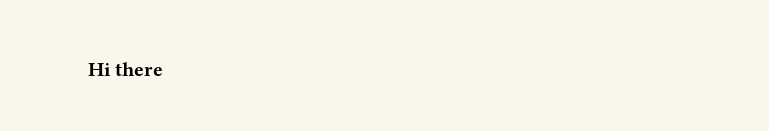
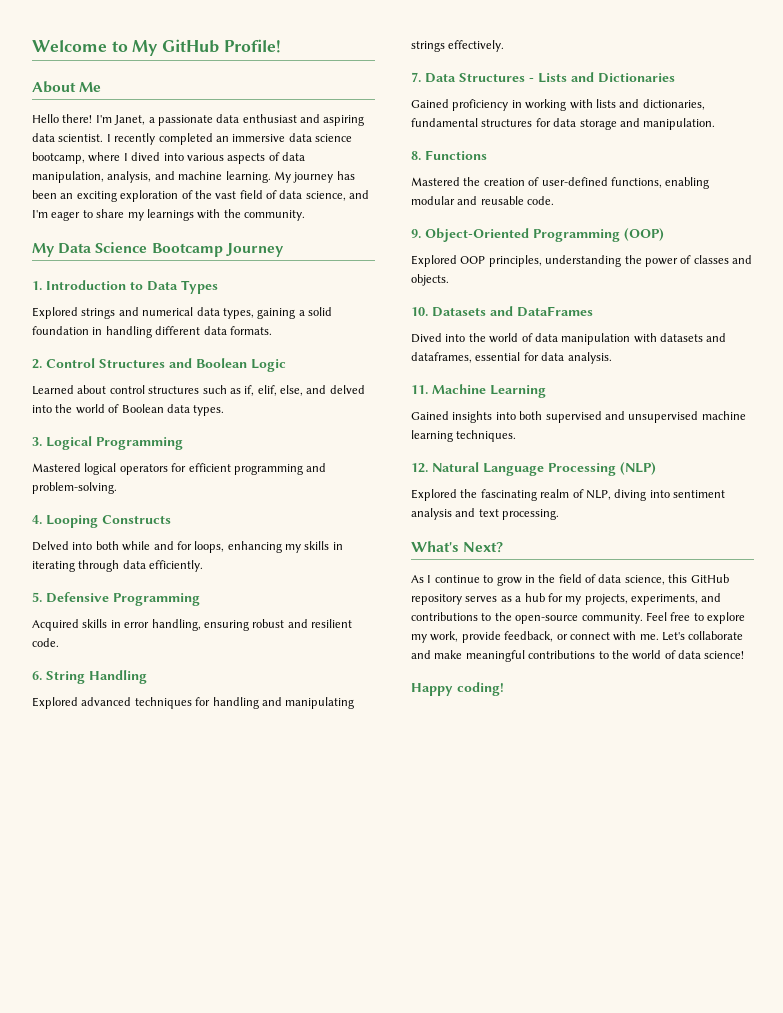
- Hi there
+ Welcome to My GitHub Profile!
+ About Me
+ Hello there! I'm Janet, a passionate data enthusiast and aspiring data scientist. I recently completed an immersive data science bootcamp, where I dived into various aspects of data manipulation, analysis, and machine learning. My journey has been an exciting exploration of the vast field of data science, and I'm eager to share my learnings with the community.
+ My Data Science Bootcamp Journey
+ 1. Introduction to Data Types
+ Explored strings and numerical data types, gaining a solid foundation in handling different data formats.
+ 2. Control Structures and Boolean Logic
+ Learned about control structures such as if, elif, else, and delved into the world of Boolean data types.
+ 3. Logical Programming
+ Mastered logical operators for efficient programming and problem-solving.
+ 4. Looping Constructs
+ Delved into both while and for loops, enhancing my skills in iterating through data efficiently.
+ 5. Defensive Programming
+ Acquired skills in error handling, ensuring robust and resilient code.
+ 6. String Handling
+ Explored advanced techniques for handling and manipulating strings effectively.
+ 7. Data Structures - Lists and Dictionaries
+ Gained proficiency in working with lists and dictionaries, fundamental structures for data storage and manipulation.
+ 8. Functions
+ Mastered the creation of user-defined functions, enabling modular and reusable code.
+ 9. Object-Oriented Programming (OOP)
+ Explored OOP principles, understanding the power of classes and objects.
+ 10. Datasets and DataFrames
+ Dived into the world of data manipulation with datasets and dataframes, essential for data analysis.
+ 11. Machine Learning
+ Gained insights into both supervised and unsupervised machine learning techniques.
+ 12. Natural Language Processing (NLP)
+ Explored the fascinating realm of NLP, diving into sentiment analysis and text processing.
+ What's Next?
+ As I continue to grow in the field of data science, this GitHub repository serves as a hub for my projects, experiments, and contributions to the open-source community. Feel free to explore my work, provide feedback, or connect with me. Let's collaborate and make meaningful contributions to the world of data science!
+ Happy coding!

